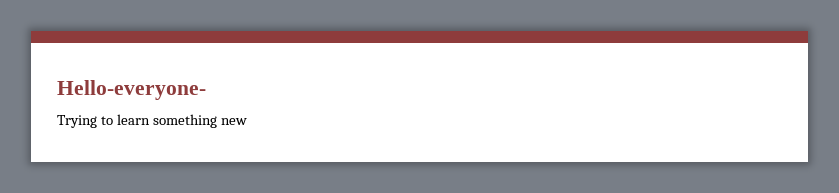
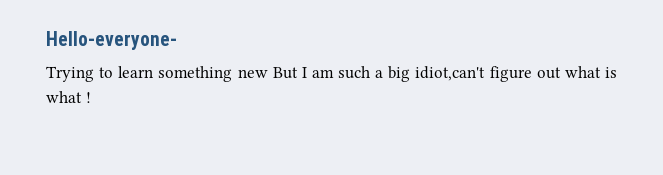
- Trying to learn something new
+ Trying to learn something new But I am such a big idiot,can't figure out what is what !

